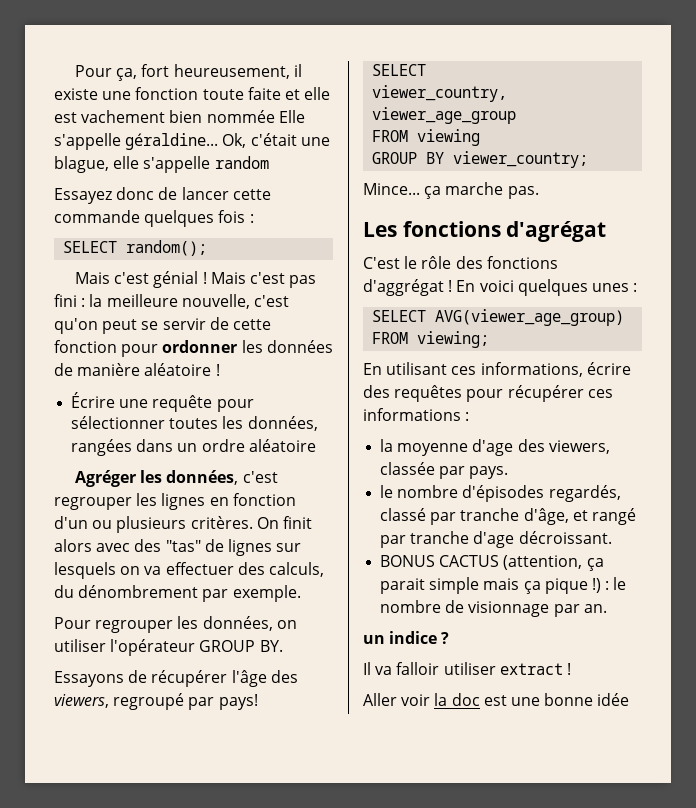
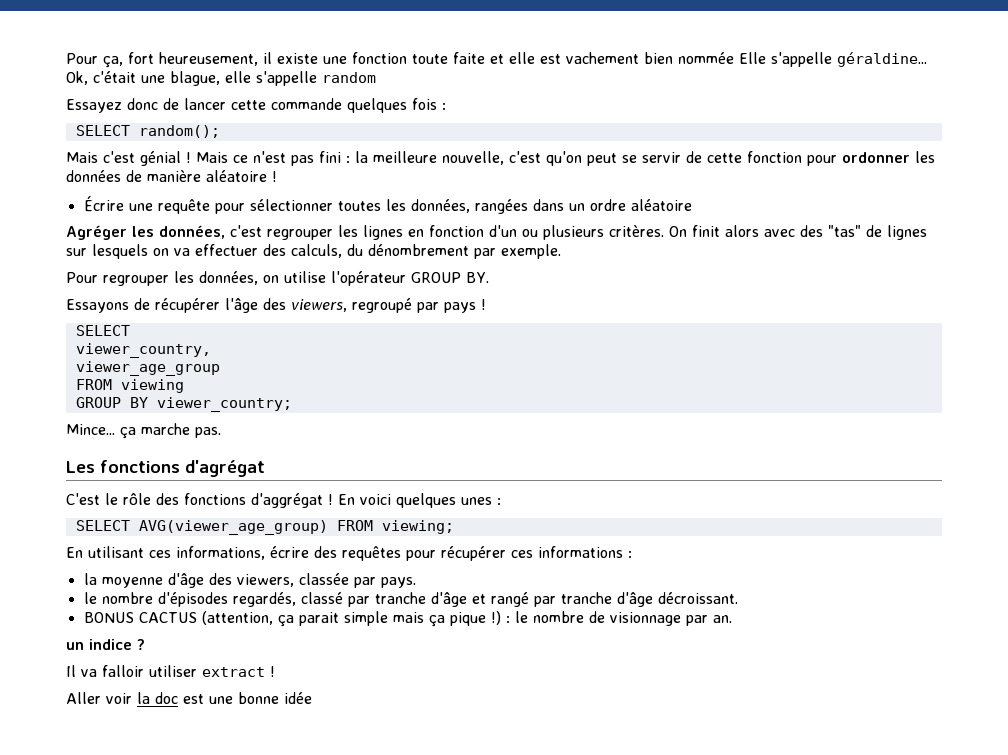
- Mais c'est pas fini : la meilleure nouvelle, c'est qu'on peut se servir de cette fonction pour ordonner les données de manière aléatoire !
+ Mais ce n'est pas fini : la meilleure nouvelle, c'est qu'on peut se servir de cette fonction pour ordonner les données de manière aléatoire !
- Pour regrouper les données, on utiliser l'opérateur GROUP BY.
+ Pour regrouper les données, on utilise l'opérateur GROUP BY.
- Essayons de récupérer l'âge des viewers, regroupé par pays!
+ Essayons de récupérer l'âge des viewers, regroupé par pays !
- la moyenne d'age des viewers, classée par pays.
+ la moyenne d'âge des viewers, classée par pays.
- le nombre d'épisodes regardés, classé par tranche d'âge, et rangé par tranche d'age décroissant.
+ le nombre d'épisodes regardés, classé par tranche d'âge et rangé par tranche d'âge décroissant.

